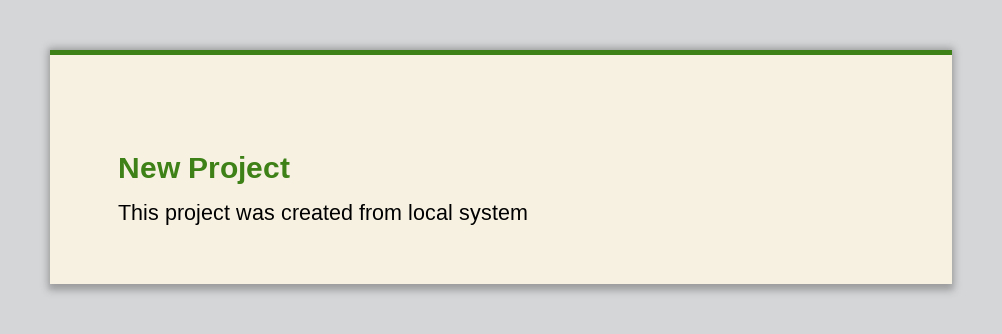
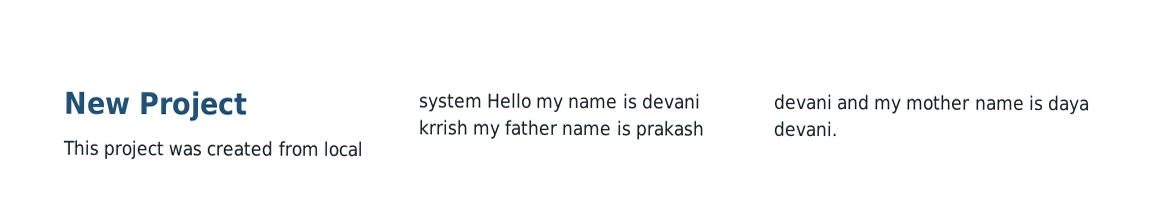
- This project was created from local system
+ This project was created from local system Hello my name is devani krrish my father name is prakash devani and my mother name is daya devani.

